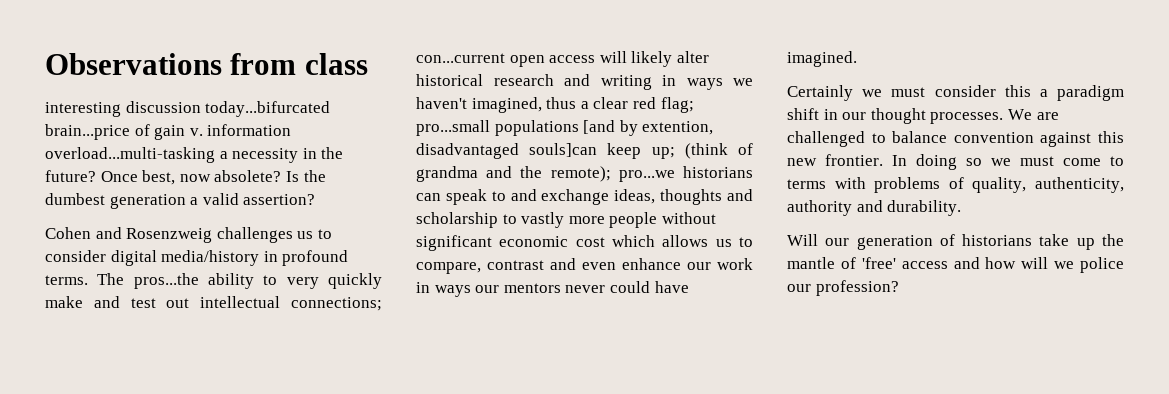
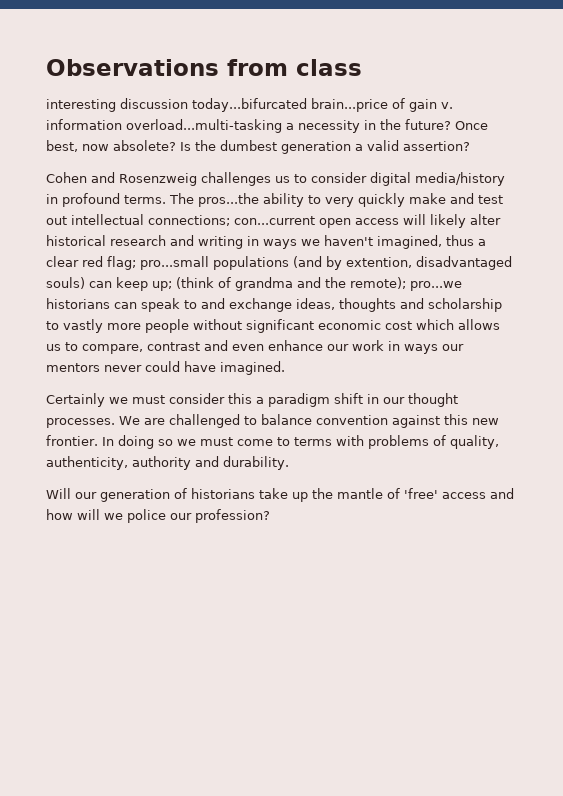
- pro...small populations [and by extention, disadvantaged souls]can keep up;
+ pro...small populations (and by extention, disadvantaged souls) can keep up;

